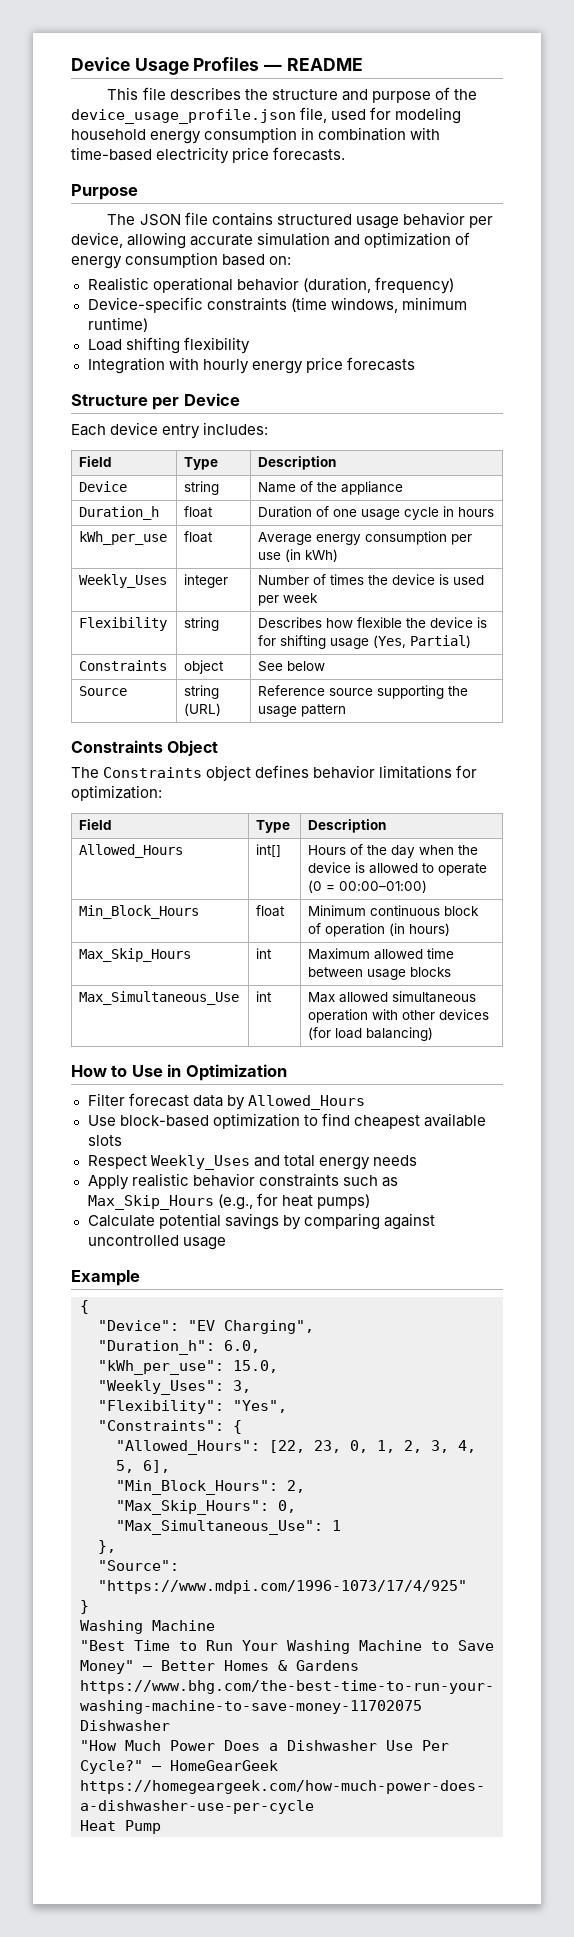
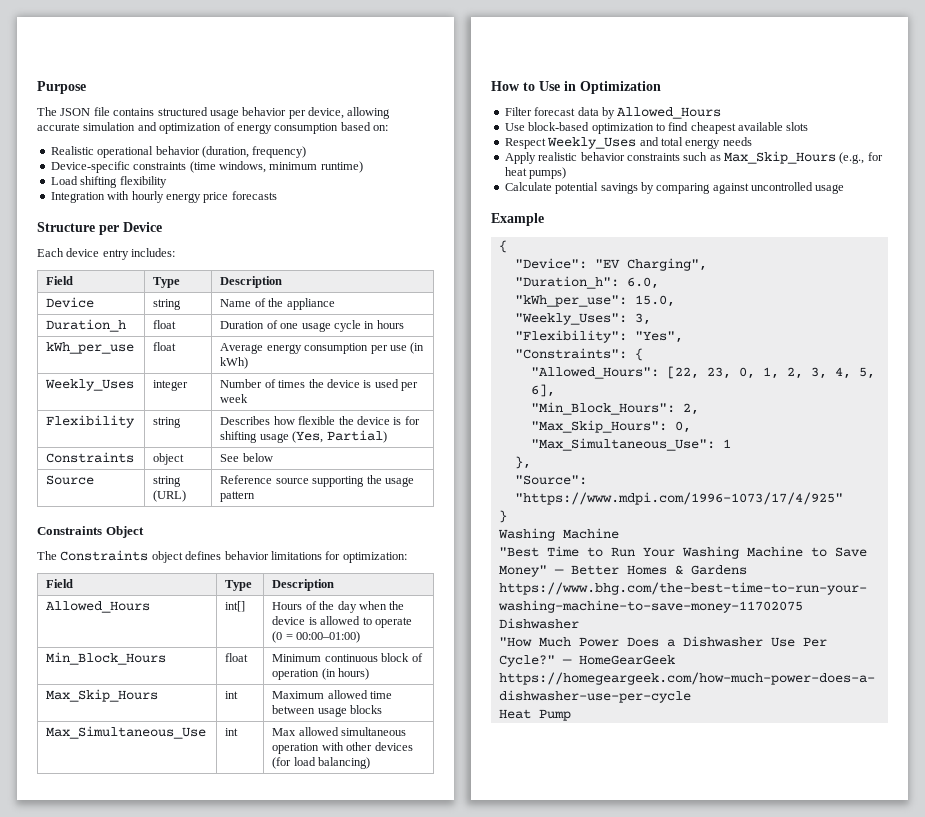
- Device Usage Profiles — README
- This file describes the structure and purpose of the device_usage_profile.json file, used for modeling household energy consumption in combination with time-based electricity price forecasts.

